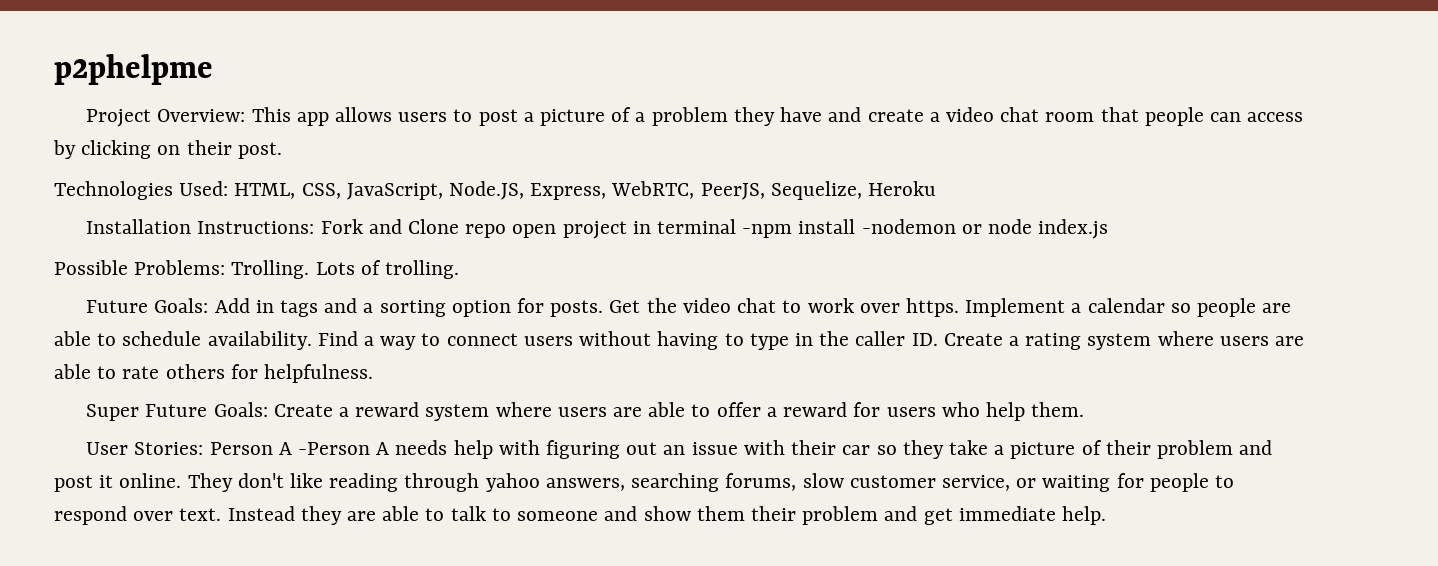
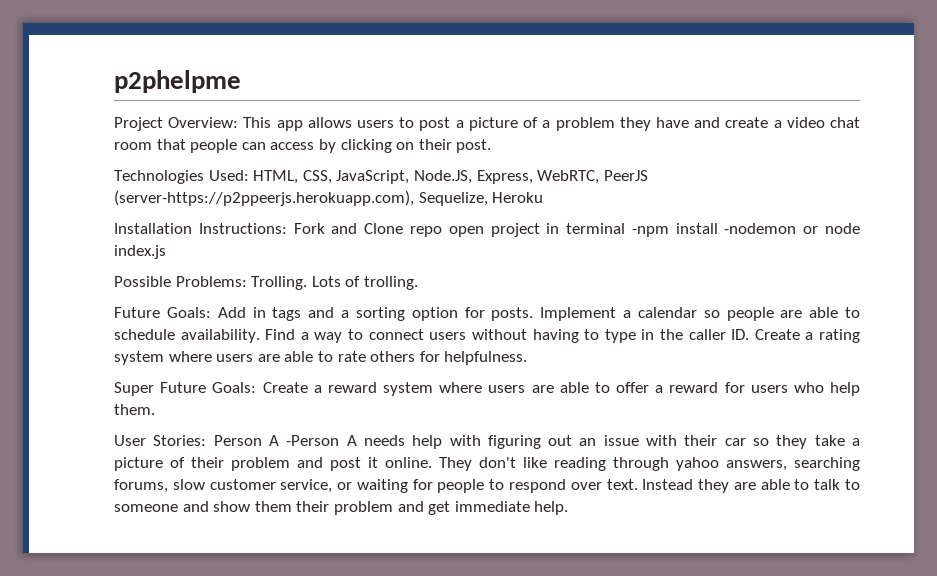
- Technologies Used: HTML, CSS, JavaScript, Node.JS, Express, WebRTC, PeerJS, Sequelize, Heroku
+ Technologies Used: HTML, CSS, JavaScript, Node.JS, Express, WebRTC, PeerJS (server-https://p2ppeerjs.herokuapp.com), Sequelize, Heroku
- Get the video chat to work over https.

